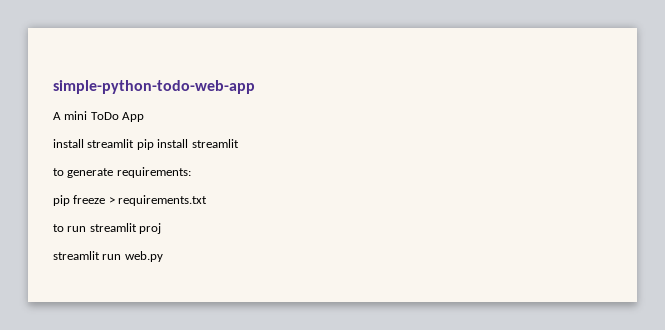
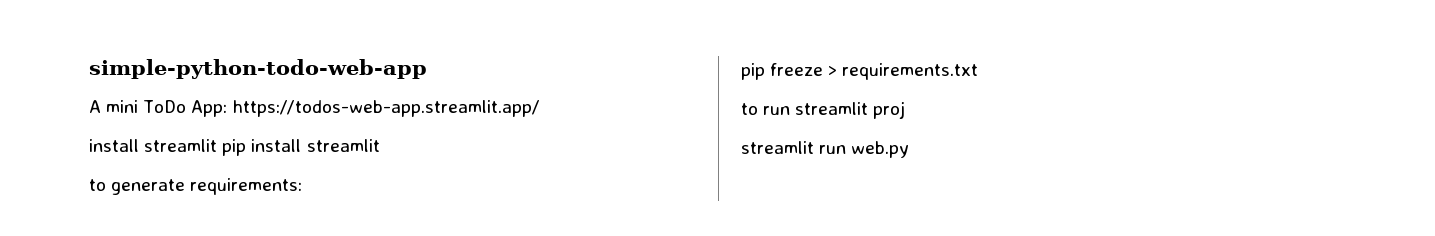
- A mini ToDo App
+ A mini ToDo App: https://todos-web-app.streamlit.app/

